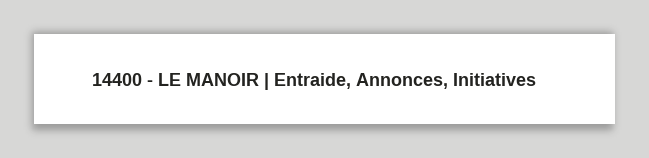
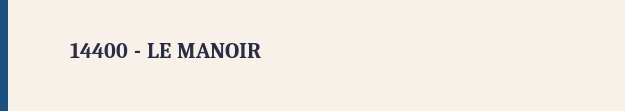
- 14400 - LE MANOIR | Entraide, Annonces, Initiatives
+ 14400 - LE MANOIR

